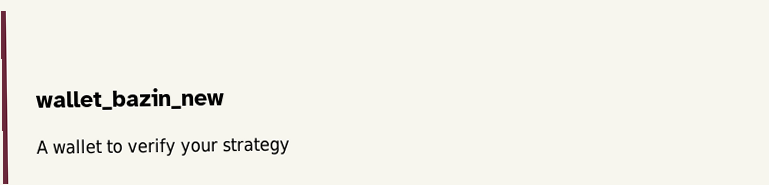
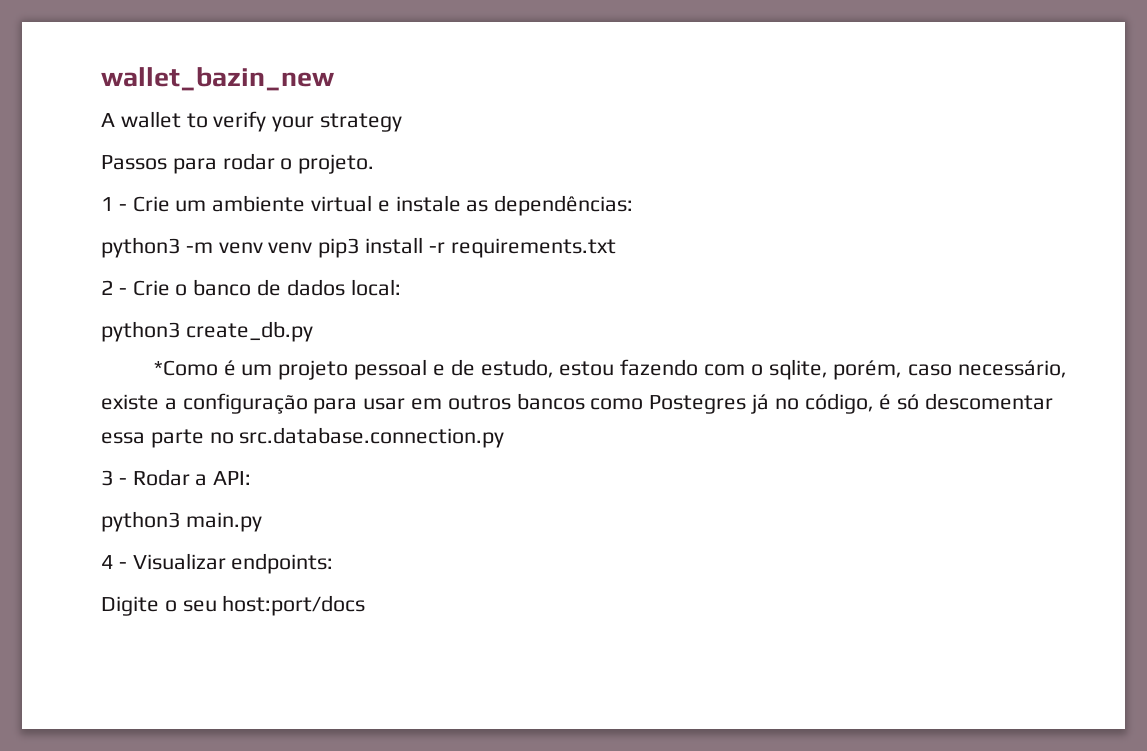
+ Passos para rodar o projeto.
+ 1 - Crie um ambiente virtual e instale as dependências:
+ python3 -m venv venv pip3 install -r requirements.txt
+ 2 - Crie o banco de dados local:
+ python3 create_db.py
+ *Como é um projeto pessoal e de estudo, estou fazendo com o sqlite, porém, caso necessário, existe a configuração para usar em outros bancos como Postegres já no código, é só descomentar essa parte no src.database.connection.py
+ 3 - Rodar a API:
+ python3 main.py
+ 4 - Visualizar endpoints:
+ Digite o seu host:port/docs

